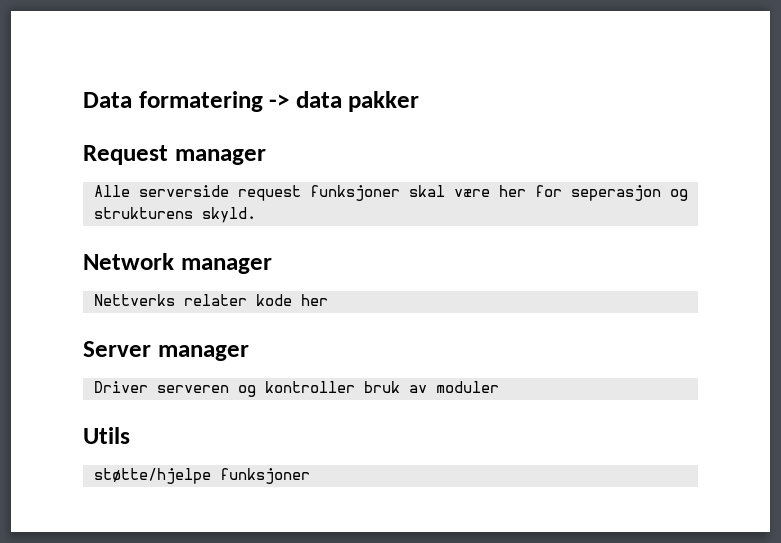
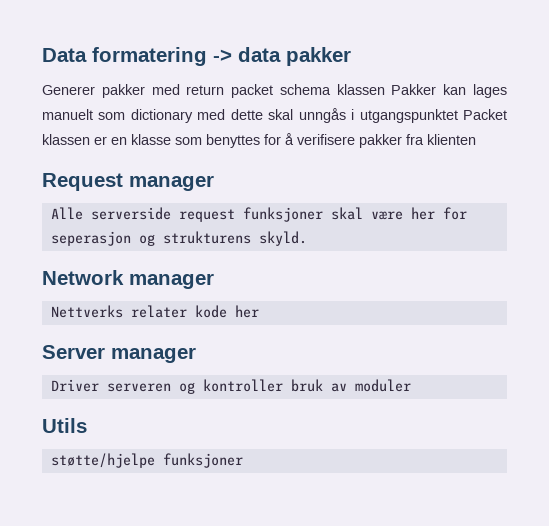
+ Generer pakker med return packet schema klassen Pakker kan lages manuelt som dictionary med dette skal unngås i utgangspunktet Packet klassen er en klasse som benyttes for å verifisere pakker fra klienten

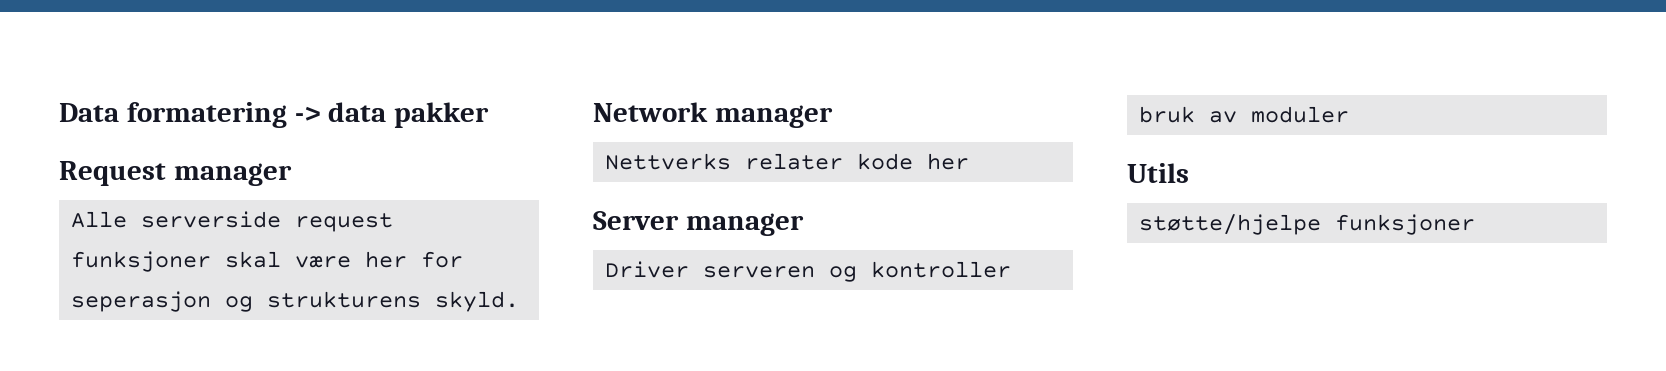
- Generer pakker med return packet schema klassen Pakker kan lages manuelt som dictionary med dette skal unngås i utgangspunktet Packet klassen er en klasse som benyttes for å verifisere pakker fra klienten

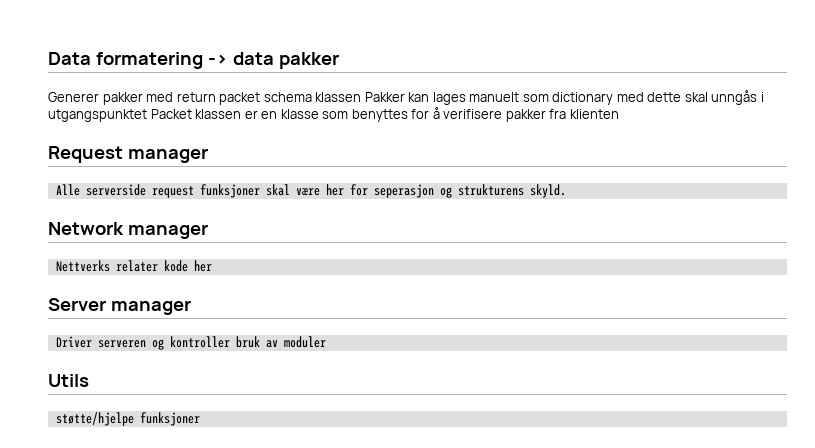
+ Generer pakker med return packet schema klassen Pakker kan lages manuelt som dictionary med dette skal unngås i utgangspunktet Packet klassen er en klasse som benyttes for å verifisere pakker fra klienten

